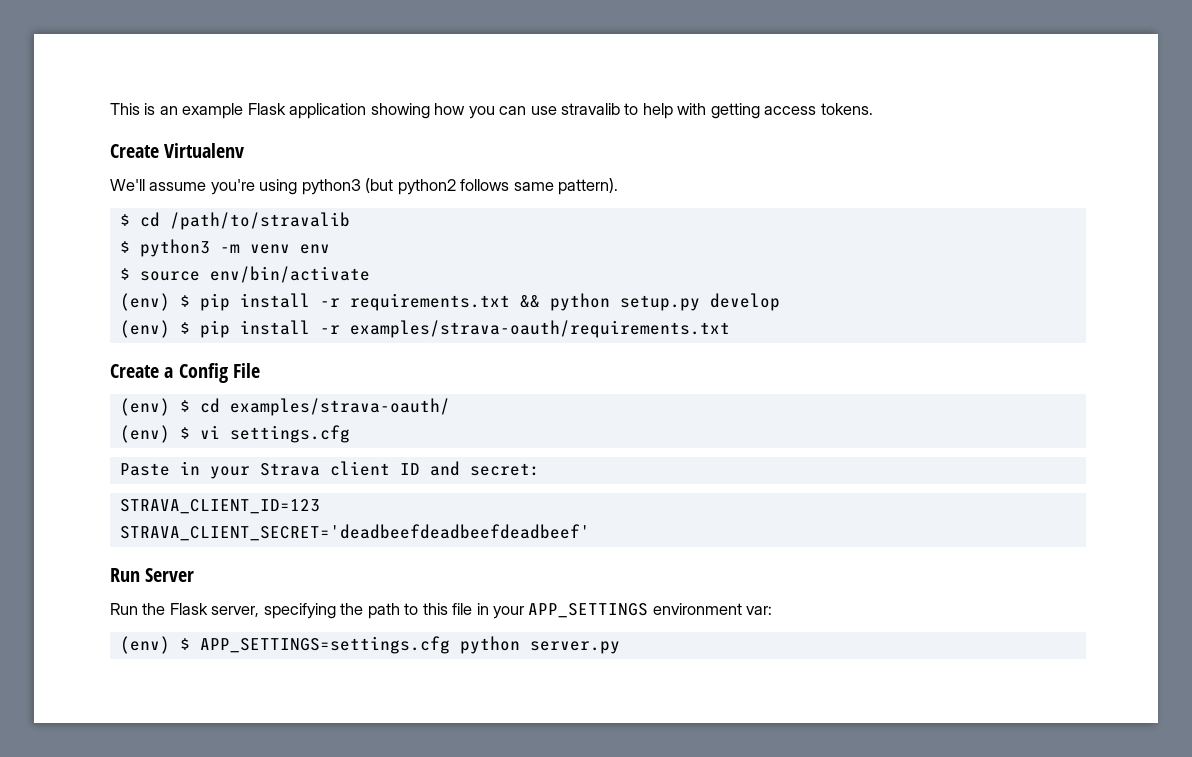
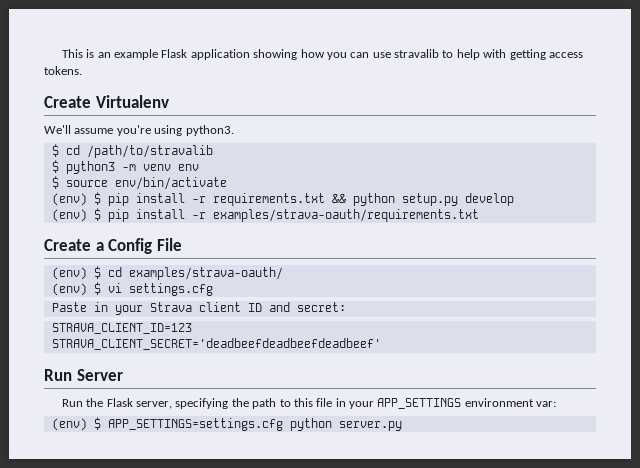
- We'll assume you're using python3 (but python2 follows same pattern).
+ We'll assume you're using python3.

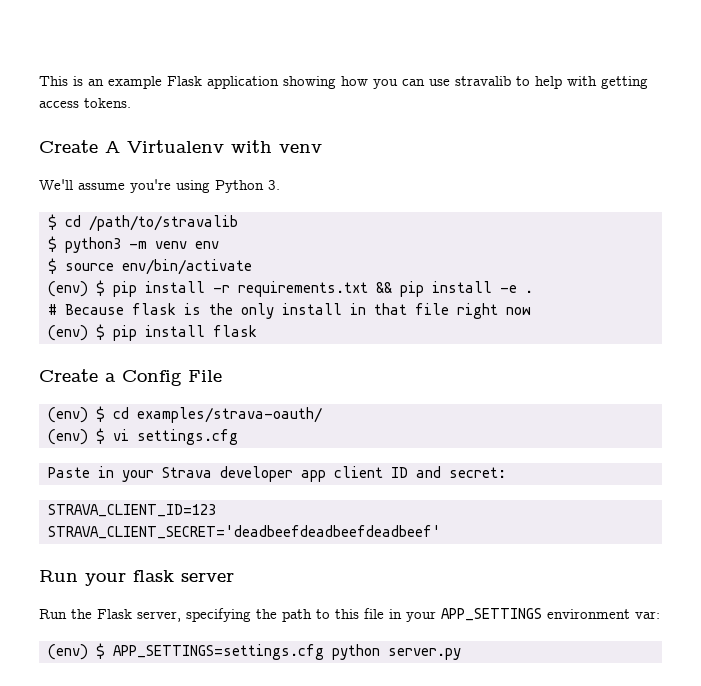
- Create Virtualenv
+ Create A Virtualenv with venv
- We'll assume you're using python3.
+ We'll assume you're using Python 3.
- (env) $ pip install -r requirements.txt && python setup.py develop
- (env) $ pip install -r examples/strava-oauth/requirements.txt
+ (env) $ pip install -r requirements.txt && pip install -e .
+ # Because flask is the only install in that file right now
+ (env) $ pip install flask
- Paste in your Strava client ID and secret:
+ Paste in your Strava developer app client ID and secret:
- Run Server
+ Run your flask server

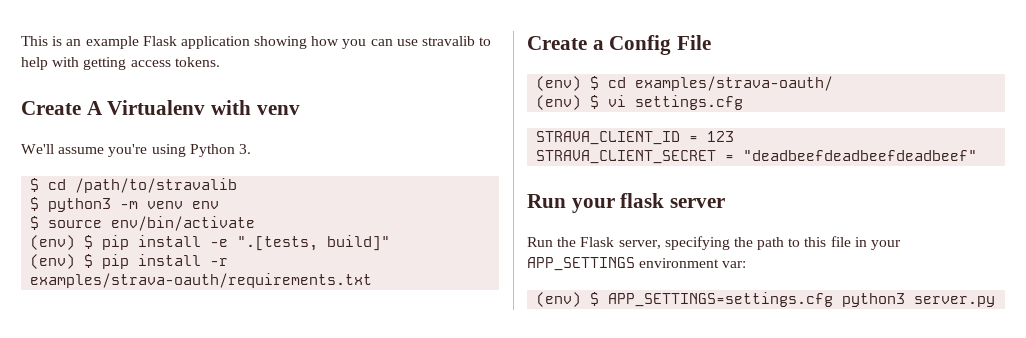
- (env) $ pip install -r requirements.txt && pip install -e .
- # Because flask is the only install in that file right now
- (env) $ pip install flask
+ (env) $ pip install -e ".[tests, build]"
+ (env) $ pip install -r examples/strava-oauth/requirements.txt
- Paste in your Strava developer app client ID and secret:
- STRAVA_CLIENT_ID=123
- STRAVA_CLIENT_SECRET='deadbeefdeadbeefdeadbeef'
+ STRAVA_CLIENT_ID = 123
+ STRAVA_CLIENT_SECRET = "deadbeefdeadbeefdeadbeef"
- (env) $ APP_SETTINGS=settings.cfg python server.py
+ (env) $ APP_SETTINGS=settings.cfg python3 server.py

